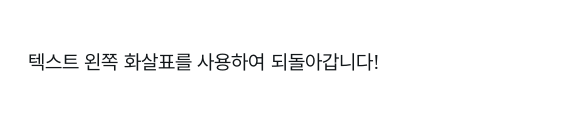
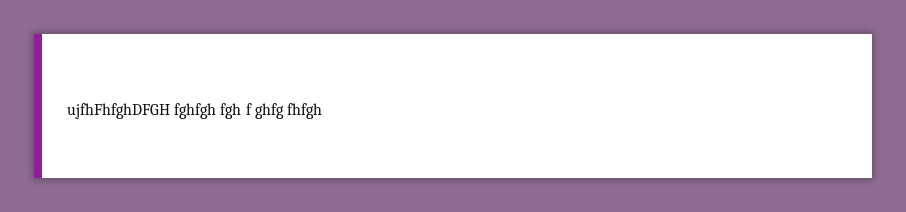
- 텍스트 왼쪽 화살표를 사용하여 되돌아갑니다!
+ ujfhFhfghDFGH fghfgh fgh f ghfg fhfgh

